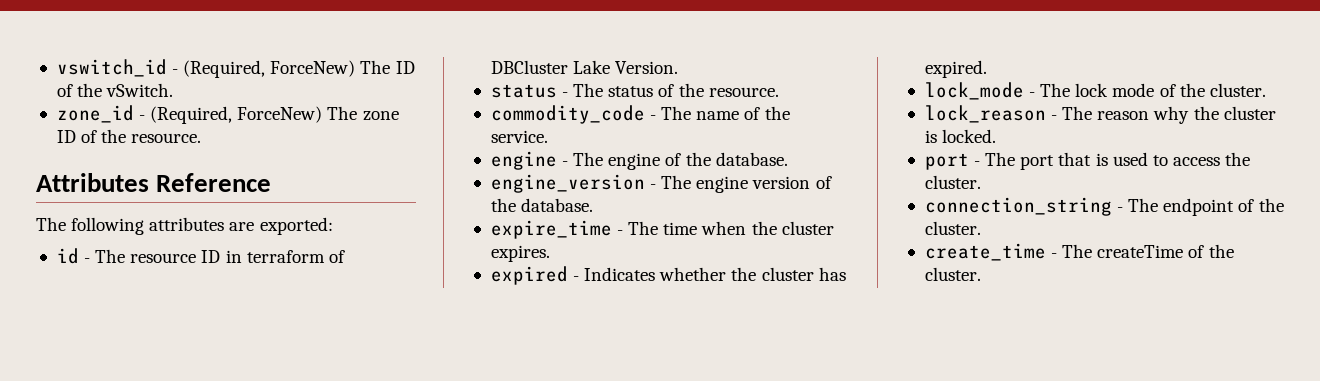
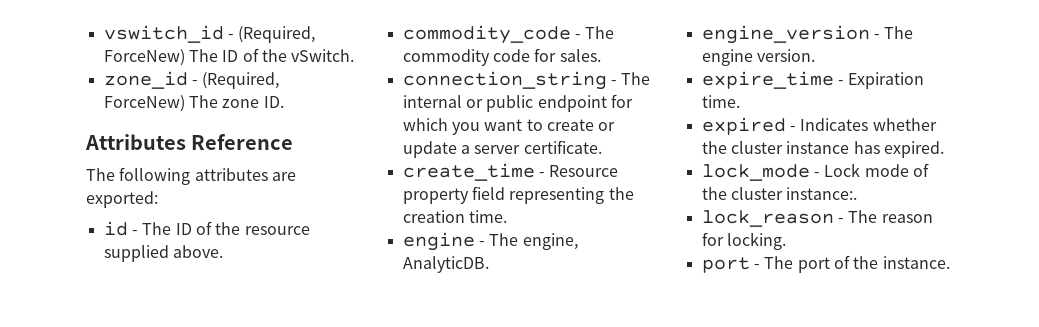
- zone_id - (Required, ForceNew) The zone ID of the resource.
+ zone_id - (Required, ForceNew) The zone ID.
- id - The resource ID in terraform of DBCluster Lake Version.
- status - The status of the resource.
- commodity_code - The name of the service.
+ id - The ID of the resource supplied above.
+ commodity_code - The commodity code for sales.
+ connection_string - The internal or public endpoint for which you want to create or update a server certificate.
+ create_time - Resource property field representing the creation time.
- engine - The engine of the database.
+ engine - The engine, AnalyticDB.
- engine_version - The engine version of the database.
- expire_time - The time when the cluster expires.
+ engine_version - The engine version.
+ expire_time - Expiration time.
- expired - Indicates whether the cluster has expired.
+ expired - Indicates whether the cluster instance has expired.
- lock_mode - The lock mode of the cluster.
+ lock_mode - Lock mode of the cluster instance:.
- lock_reason - The reason why the cluster is locked.
+ lock_reason - The reason for locking.
- port - The port that is used to access the cluster.
- connection_string - The endpoint of the cluster.
- create_time - The createTime of the cluster.
+ port - The port of the instance.

